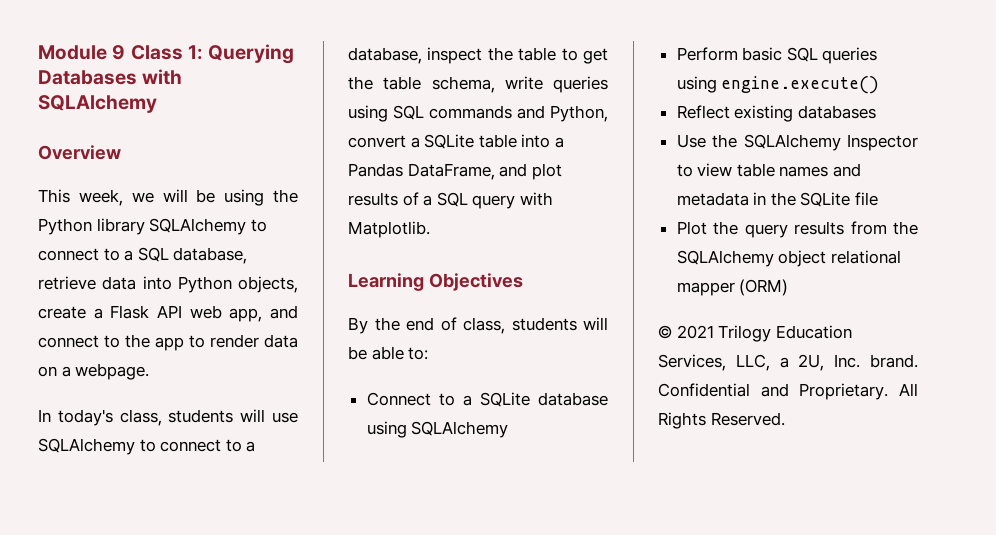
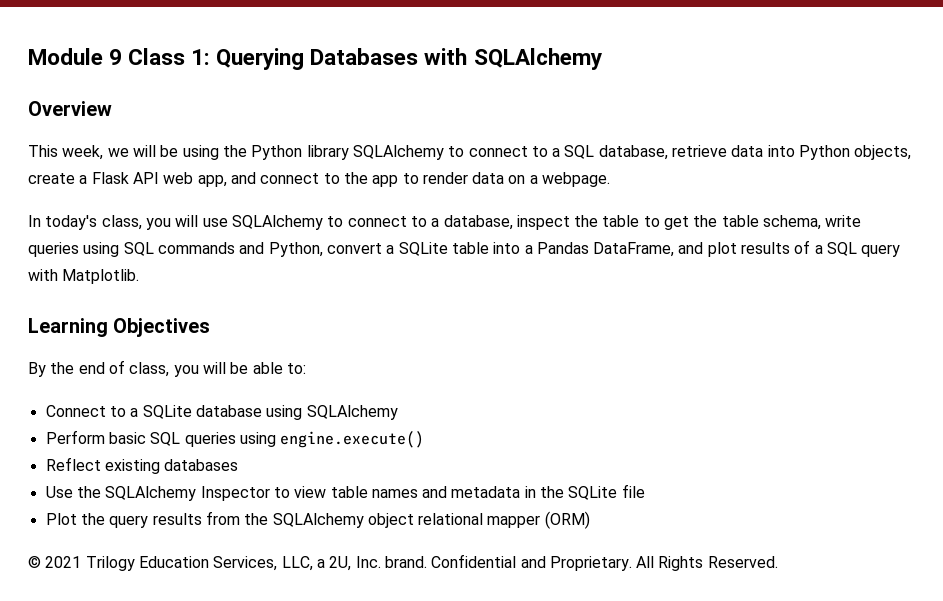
- In today's class, students will use SQLAlchemy to connect to a database, inspect the table to get the table schema, write queries using SQL commands and Python, convert a SQLite table into a Pandas DataFrame, and plot results of a SQL query with Matplotlib.
+ In today's class, you will use SQLAlchemy to connect to a database, inspect the table to get the table schema, write queries using SQL commands and Python, convert a SQLite table into a Pandas DataFrame, and plot results of a SQL query with Matplotlib.
- By the end of class, students will be able to:
+ By the end of class, you will be able to:

